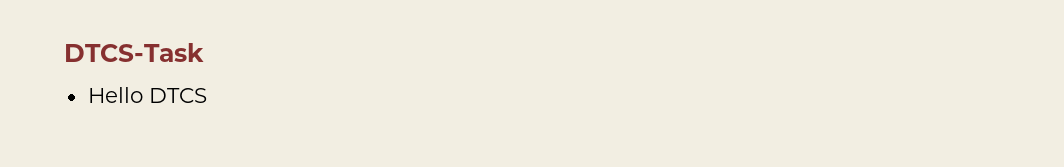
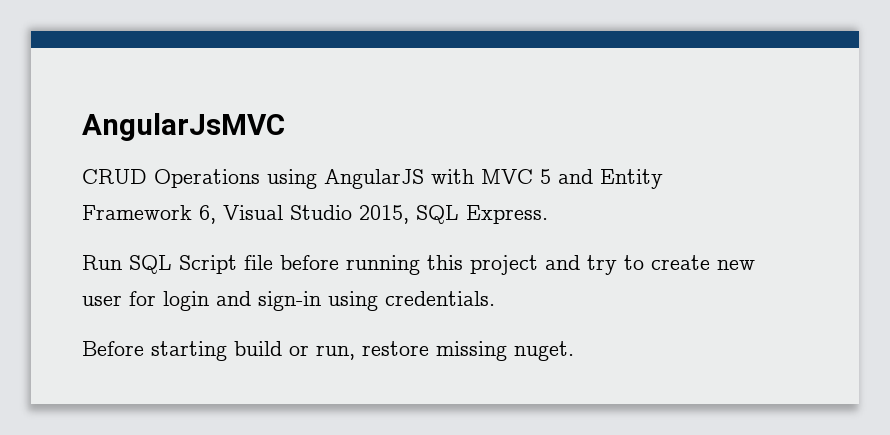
- DTCS-Task
- Hello DTCS
+ AngularJsMVC
+ CRUD Operations using AngularJS with MVC 5 and Entity Framework 6, Visual Studio 2015, SQL Express.
+ Run SQL Script file before running this project and try to create new user for login and sign-in using credentials.
+ Before starting build or run, restore missing nuget.

